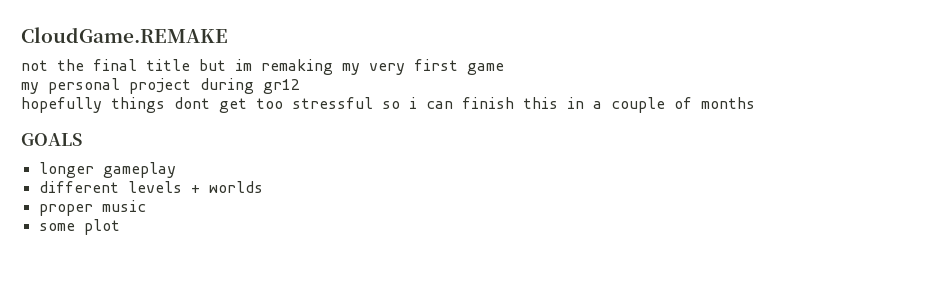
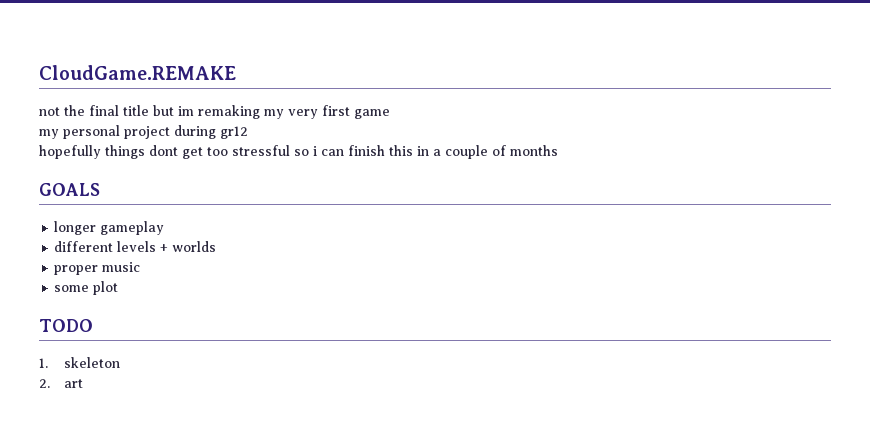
+ TODO
+ 1. skeleton
+ 2. art

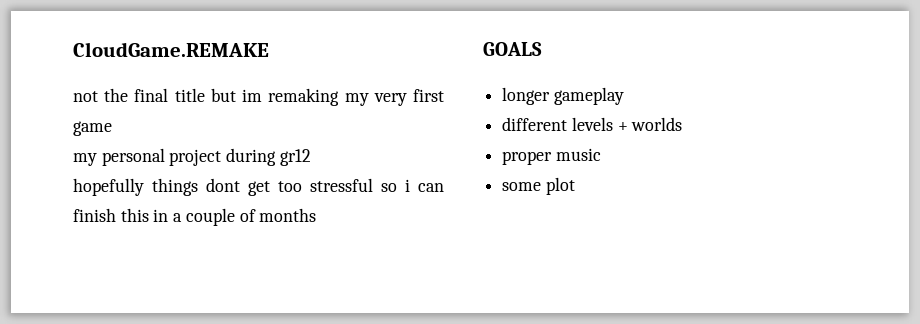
- TODO
- 1. skeleton
- 2. art

